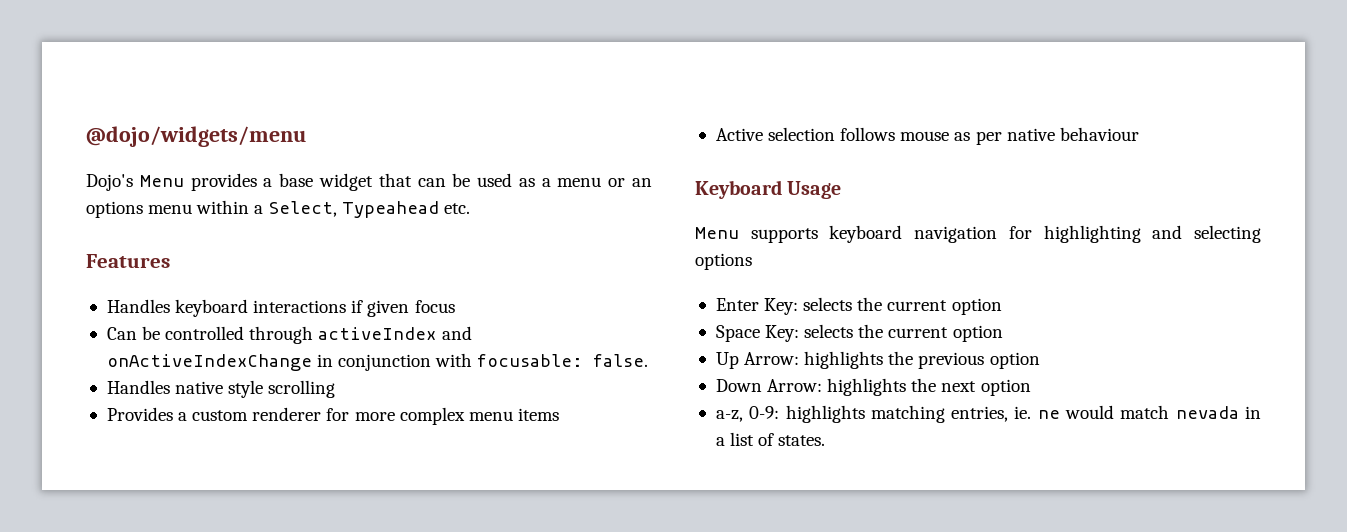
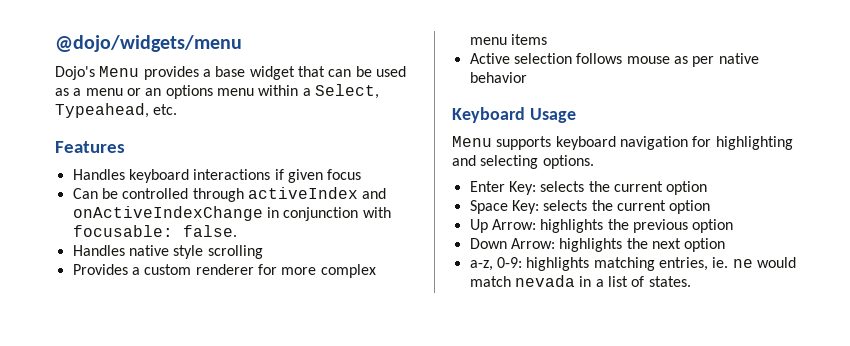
- Dojo's Menu provides a base widget that can be used as a menu or an options menu within a Select, Typeahead etc.
+ Dojo's Menu provides a base widget that can be used as a menu or an options menu within a Select, Typeahead, etc.
- Active selection follows mouse as per native behaviour
+ Active selection follows mouse as per native behavior
- Menu supports keyboard navigation for highlighting and selecting options
+ Menu supports keyboard navigation for highlighting and selecting options.

